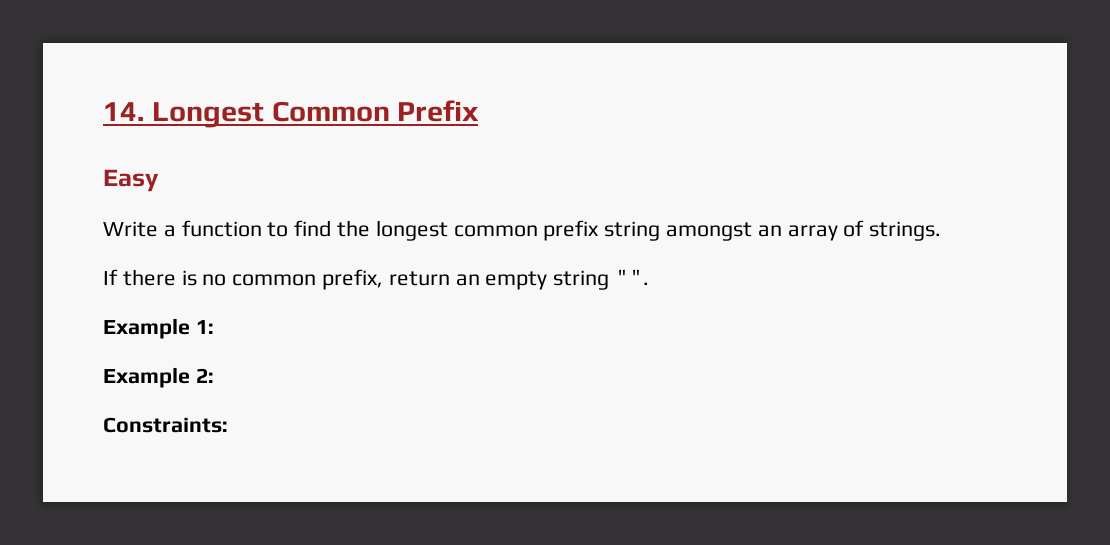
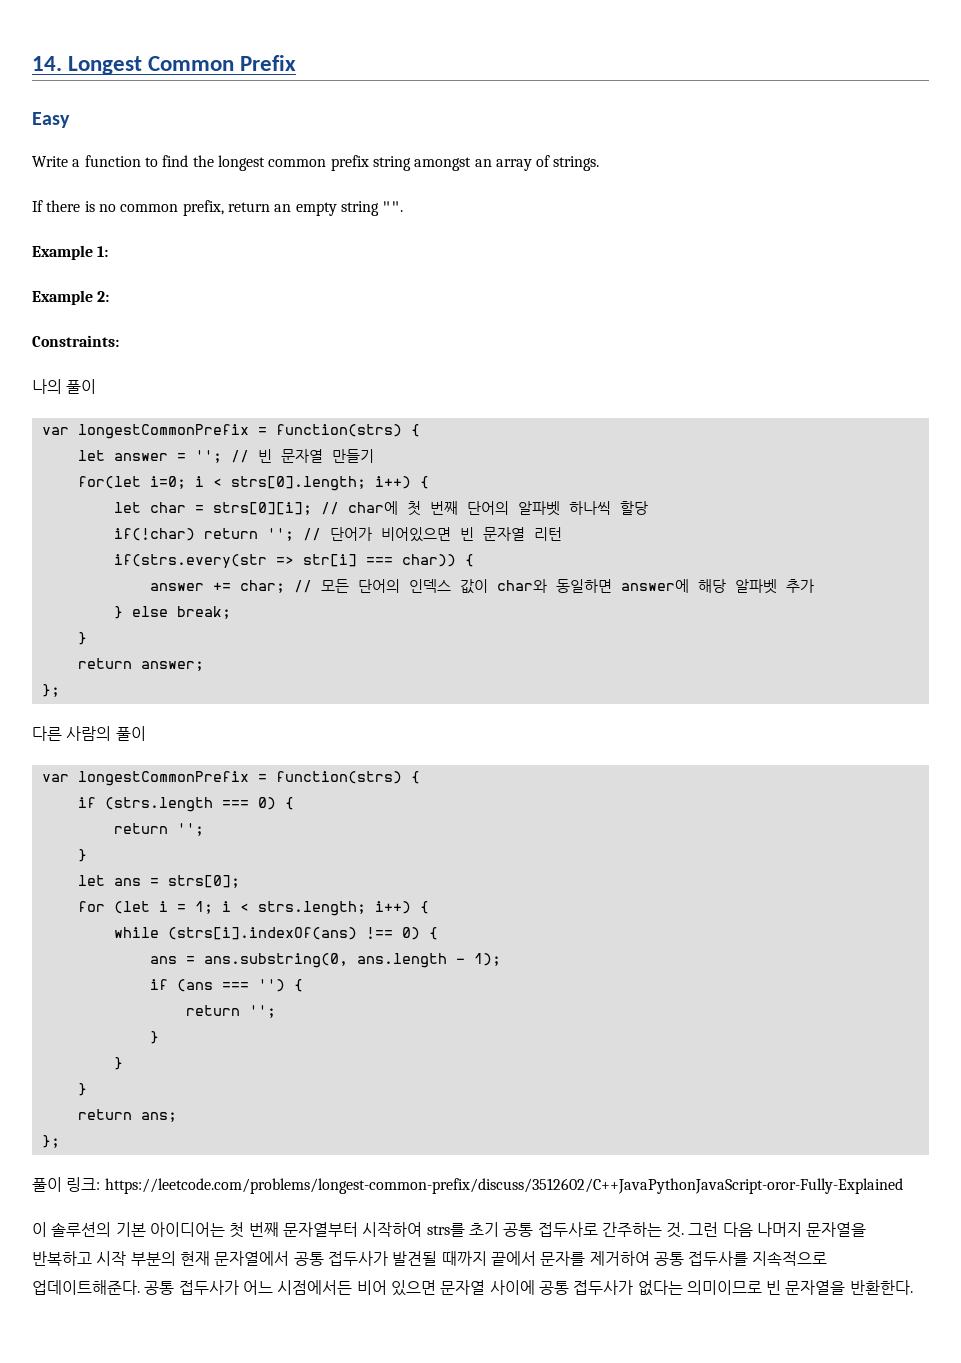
+ 나의 풀이
+ var longestCommonPrefix = function(strs) {
+ let answer = ''; // 빈 문자열 만들기
+ for(let i=0; i < strs[0].length; i++) {
+ let char = strs[0][i]; // char에 첫 번째 단어의 알파벳 하나씩 할당
+ if(!char) return ''; // 단어가 비어있으면 빈 문자열 리턴
+ if(strs.every(str => str[i] === char)) {
+ answer += char; // 모든 단어의 인덱스 값이 char와 동일하면 answer에 해당 알파벳 추가
+ } else break;
+ }
+ return answer;
+ };
+ 다른 사람의 풀이
+ var longestCommonPrefix = function(strs) {
+ if (strs.length === 0) {
+ return '';
+ }
+ let ans = strs[0];
+ for (let i = 1; i < strs.length; i++) {
+ while (strs[i].indexOf(ans) !== 0) {
+ ans = ans.substring(0, ans.length - 1);
+ if (ans === '') {
+ return '';
+ }
+ }
+ }
+ return ans;
+ };
+ 풀이 링크: https://leetcode.com/problems/longest-common-prefix/discuss/3512602/C++JavaPythonJavaScript-oror-Fully-Explained
+ 이 솔루션의 기본 아이디어는 첫 번째 문자열부터 시작하여 strs를 초기 공통 접두사로 간주하는 것. 그런 다음 나머지 문자열을 반복하고 시작 부분의 현재 문자열에서 공통 접두사가 발견될 때까지 끝에서 문자를 제거하여 공통 접두사를 지속적으로 업데이트해준다. 공통 접두사가 어느 시점에서든 비어 있으면 문자열 사이에 공통 접두사가 없다는 의미이므로 빈 문자열을 반환한다.

